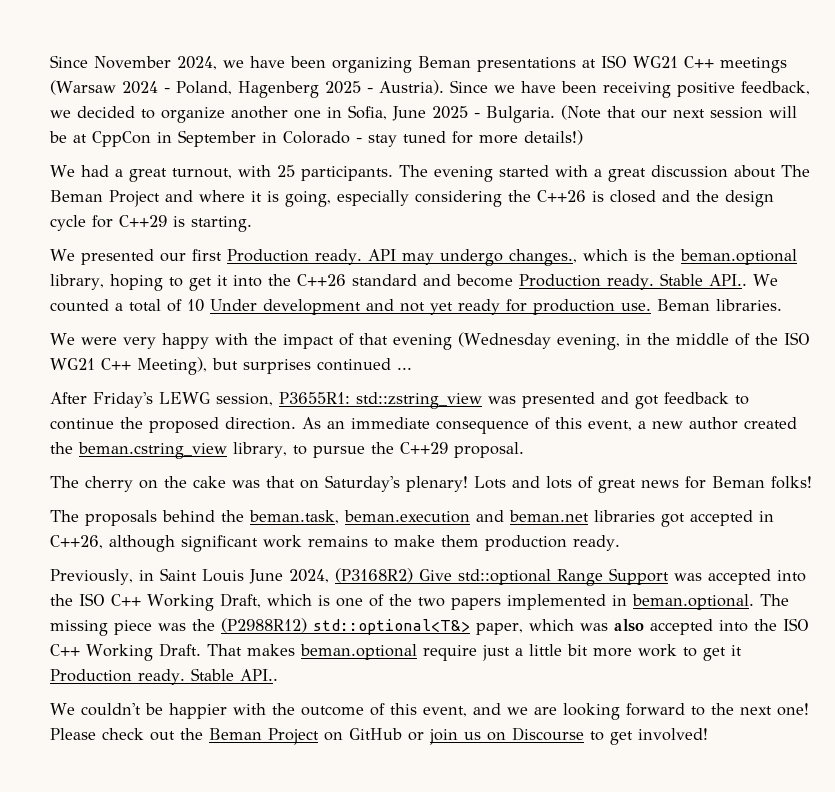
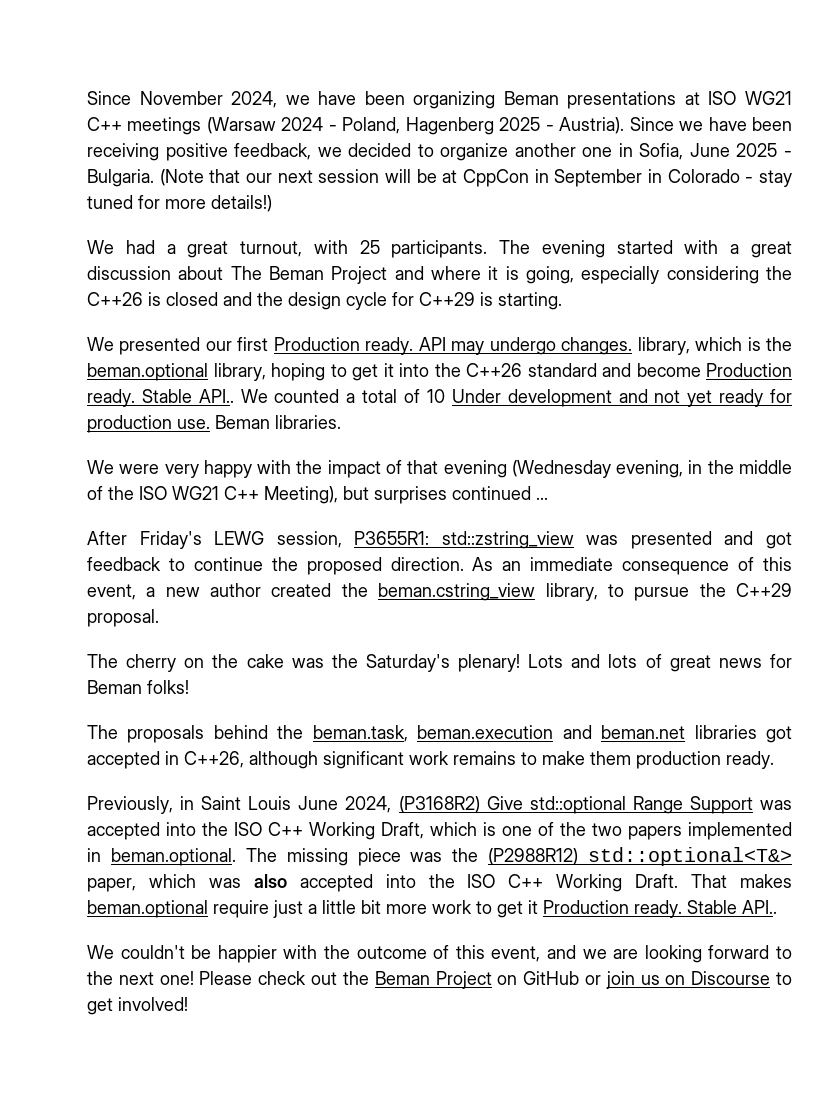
- API may undergo changes., which is the beman.optional library, hoping to get it into the C++26 standard and become Production ready.
+ API may undergo changes. library, which is the beman.optional library, hoping to get it into the C++26 standard and become Production ready.
- The cherry on the cake was that on Saturday's plenary!
+ The cherry on the cake was the Saturday's plenary!

